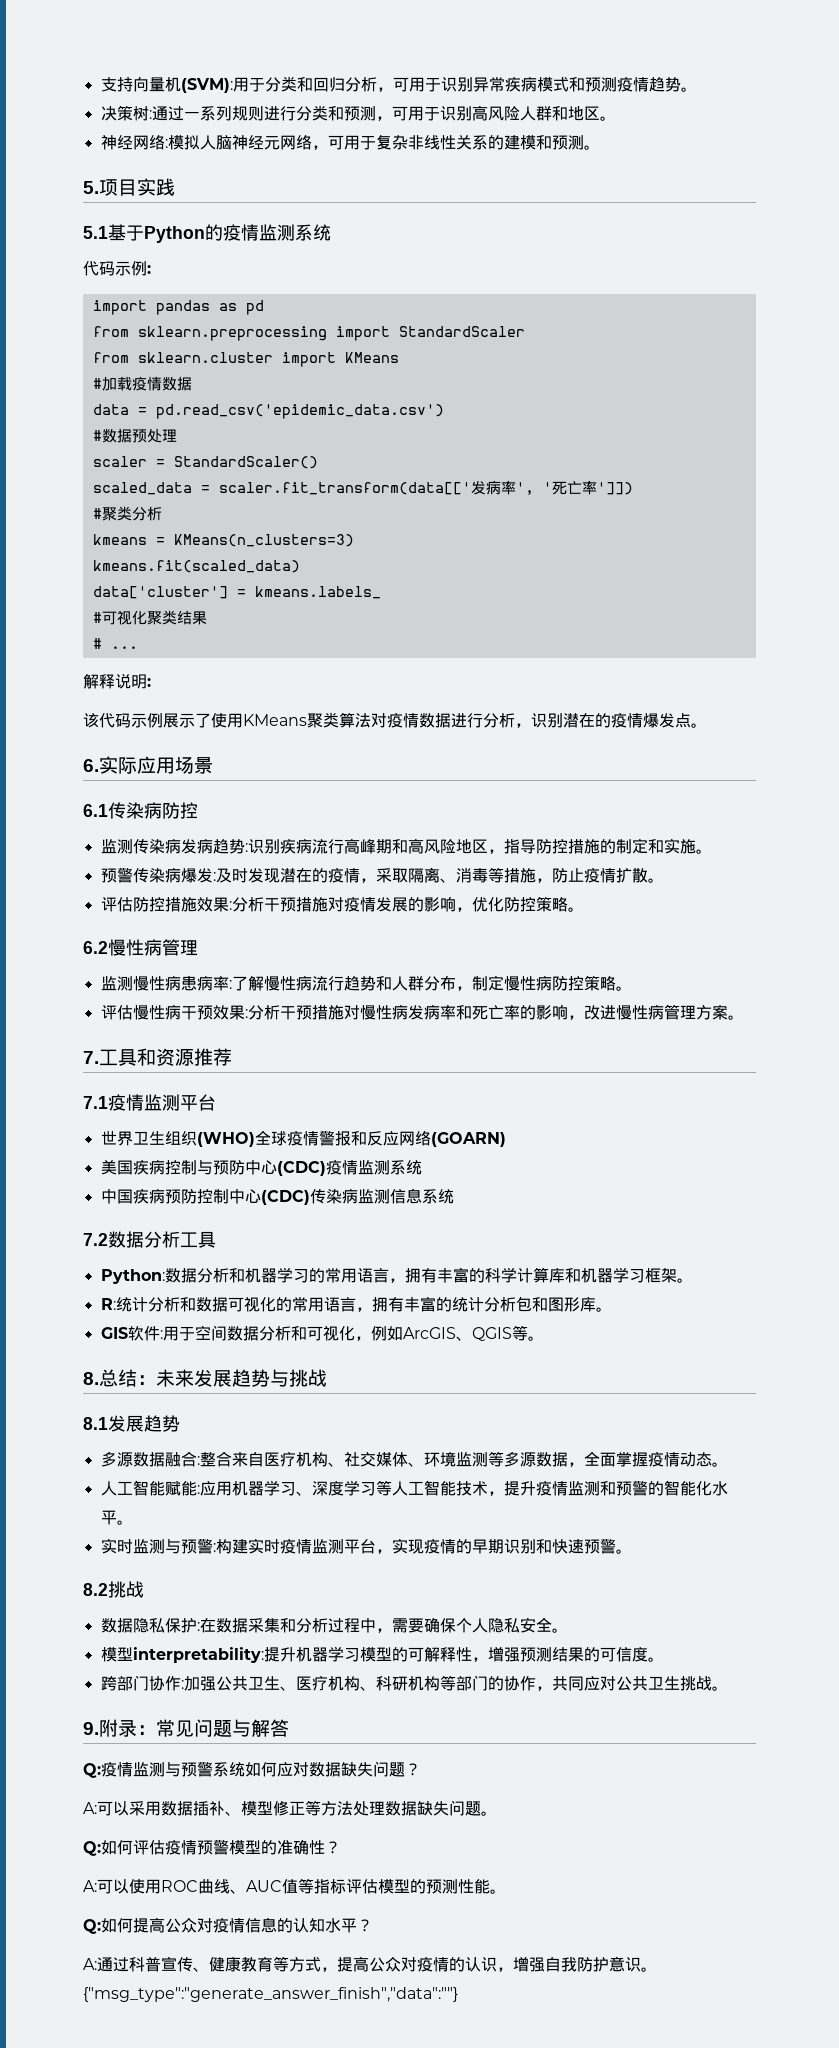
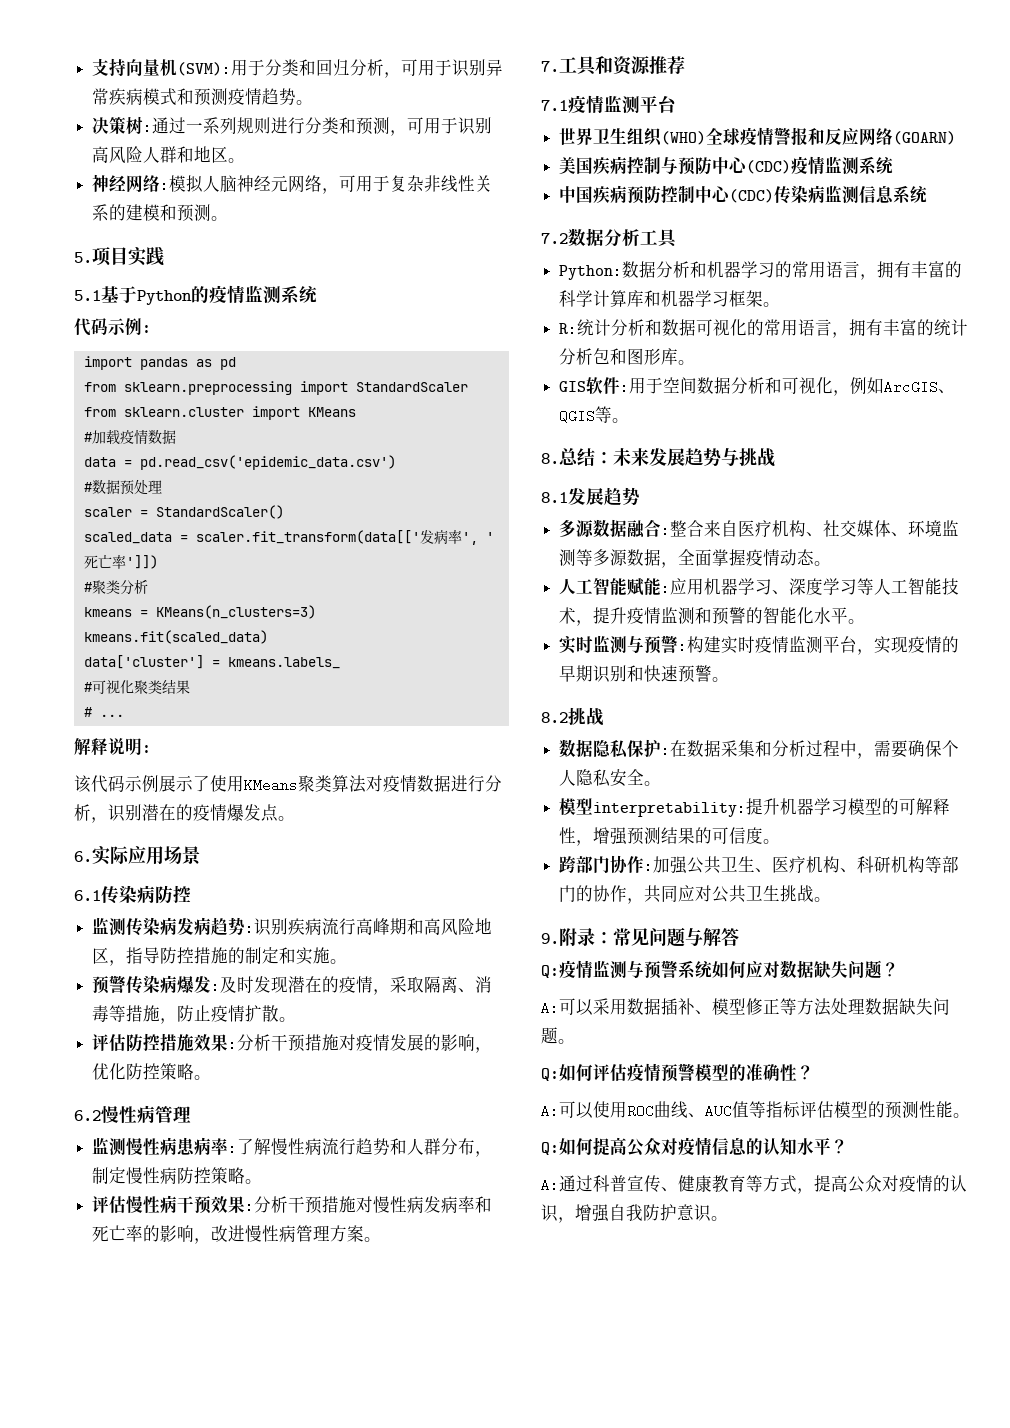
- {"msg_type":"generate_answer_finish","data":""}

